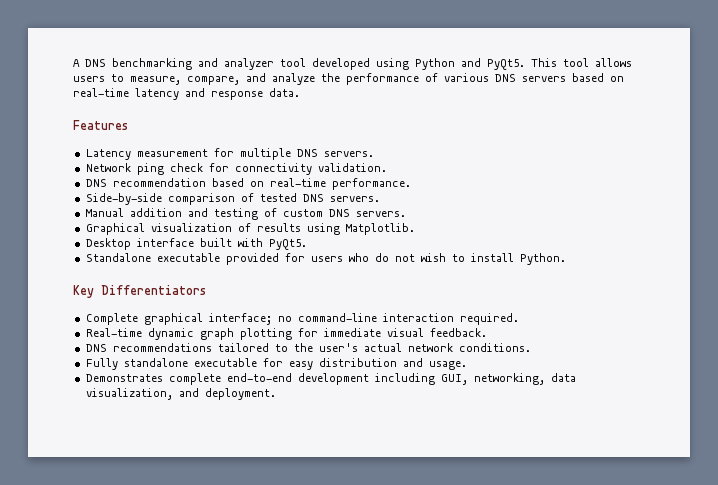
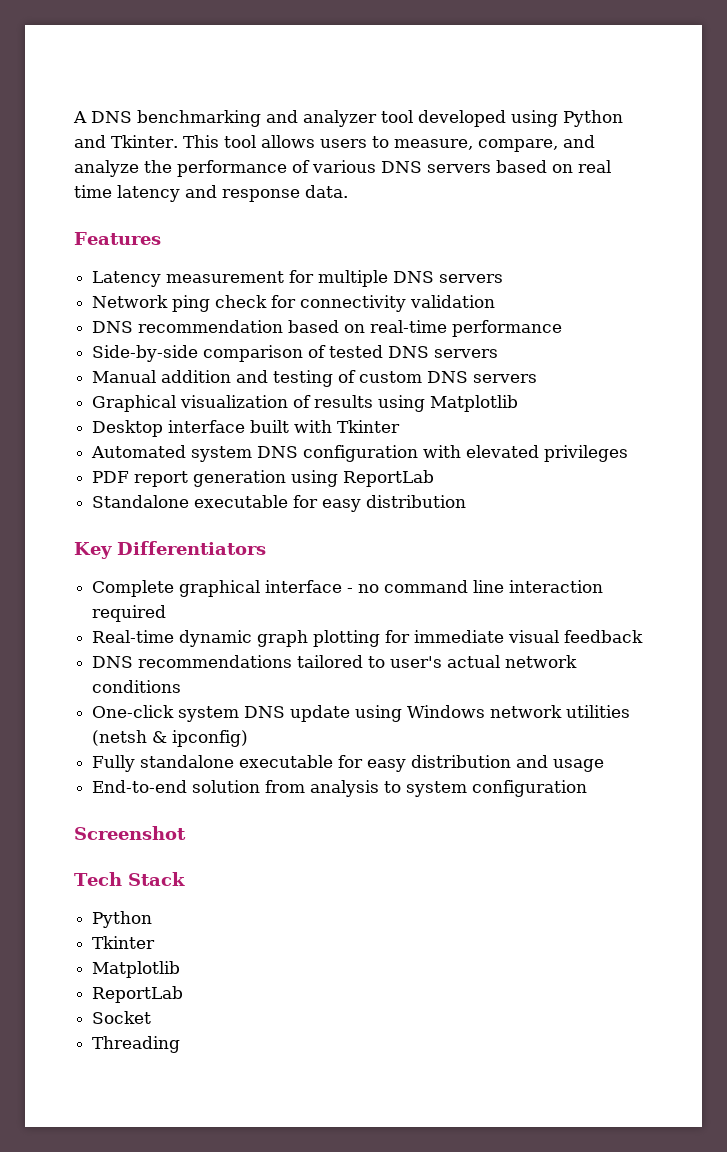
- A DNS benchmarking and analyzer tool developed using Python and PyQt5.
+ A DNS benchmarking and analyzer tool developed using Python and Tkinter.
- This tool allows users to measure, compare, and analyze the performance of various DNS servers based on real-time latency and response data.
+ This tool allows users to measure, compare, and analyze the performance of various DNS servers based on real time latency and response data.
- Latency measurement for multiple DNS servers.
+ Latency measurement for multiple DNS servers
- Network ping check for connectivity validation.
+ Network ping check for connectivity validation
- DNS recommendation based on real-time performance.
+ DNS recommendation based on real-time performance
- Side-by-side comparison of tested DNS servers.
+ Side-by-side comparison of tested DNS servers
- Manual addition and testing of custom DNS servers.
+ Manual addition and testing of custom DNS servers
- Graphical visualization of results using Matplotlib.
+ Graphical visualization of results using Matplotlib
- Desktop interface built with PyQt5.
- Standalone executable provided for users who do not wish to install Python.
+ Desktop interface built with Tkinter
+ Automated system DNS configuration with elevated privileges
+ PDF report generation using ReportLab
+ Standalone executable for easy distribution
  Key Differentiators
- Complete graphical interface; no command-line interaction required.
+ Complete graphical interface - no command line interaction required
- Real-time dynamic graph plotting for immediate visual feedback.
+ Real-time dynamic graph plotting for immediate visual feedback
- DNS recommendations tailored to the user's actual network conditions.
+ DNS recommendations tailored to user's actual network conditions
+ One-click system DNS update using Windows network utilities (netsh & ipconfig)
- Fully standalone executable for easy distribution and usage.
- Demonstrates complete end-to-end development including GUI, networking, data visualization, and deployment.
+ Fully standalone executable for easy distribution and usage
+ End-to-end solution from analysis to system configuration
+ Screenshot
+ Tech Stack
+ Python
+ Tkinter
+ Matplotlib
+ ReportLab
+ Socket
+ Threading

